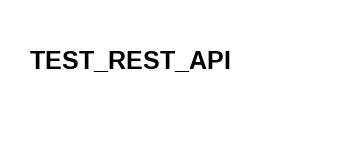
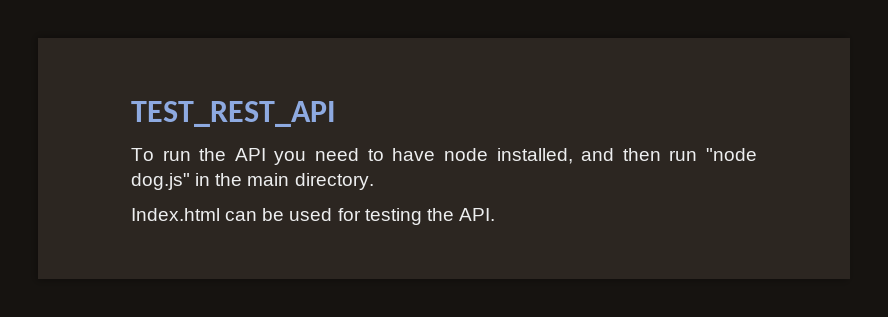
+ To run the API you need to have node installed, and then run "node dog.js" in the main directory.
+ Index.html can be used for testing the API.

